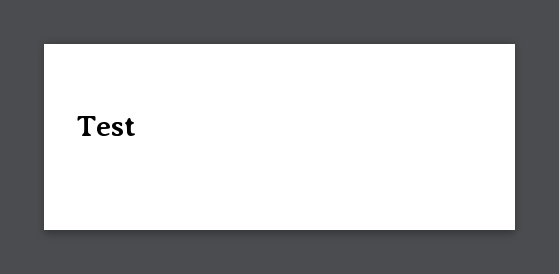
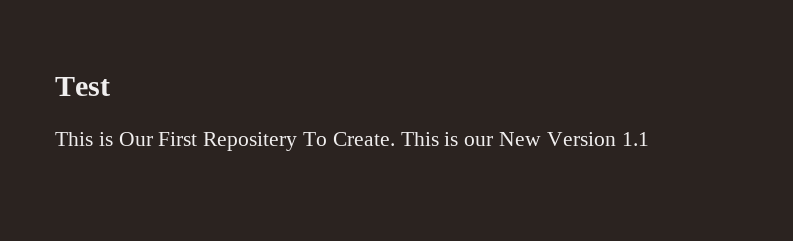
+ This is Our First Repositery To Create. This is our New Version 1.1

